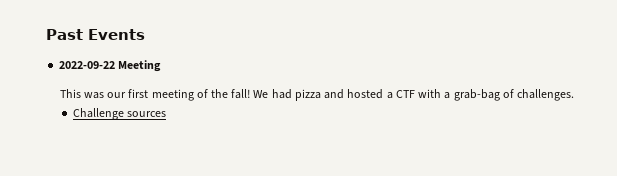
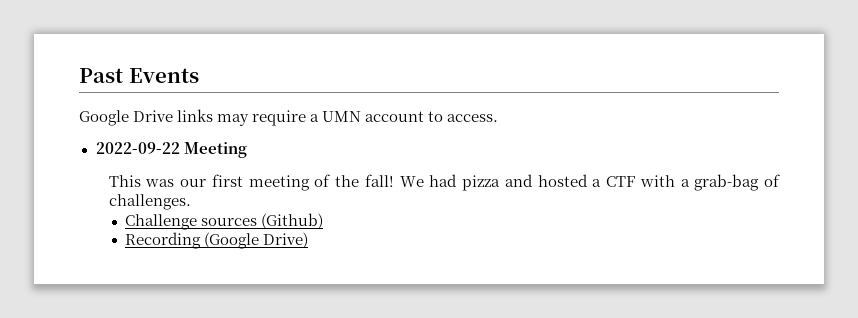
+ Google Drive links may require a UMN account to access.
- Challenge sources
+ Challenge sources (Github)
+ Recording (Google Drive)

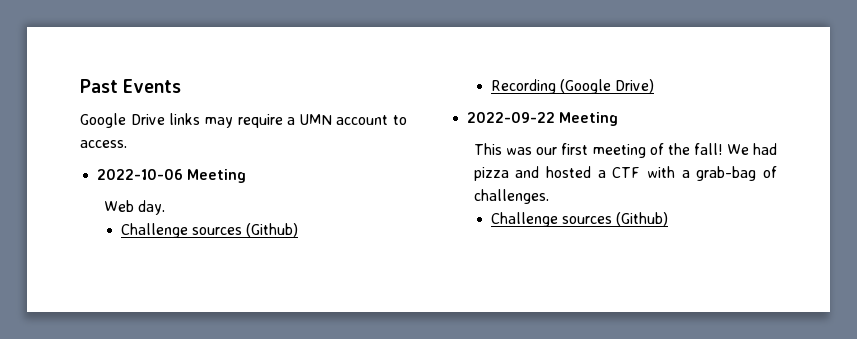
+ 2022-10-06 Meeting
+ Web day.
+ Challenge sources (Github)
+ Recording (Google Drive)
- Recording (Google Drive)

